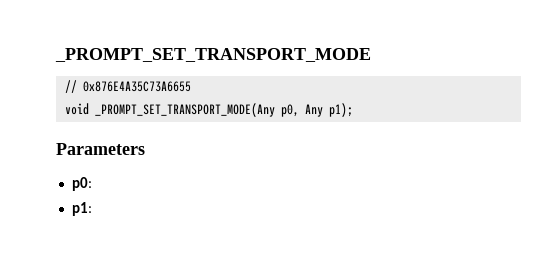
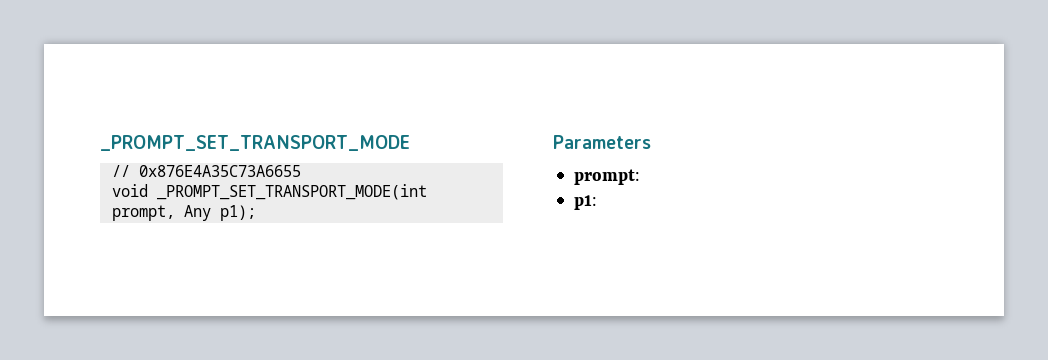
- void _PROMPT_SET_TRANSPORT_MODE(Any p0, Any p1);
+ void _PROMPT_SET_TRANSPORT_MODE(int prompt, Any p1);
- p0:
+ prompt:

